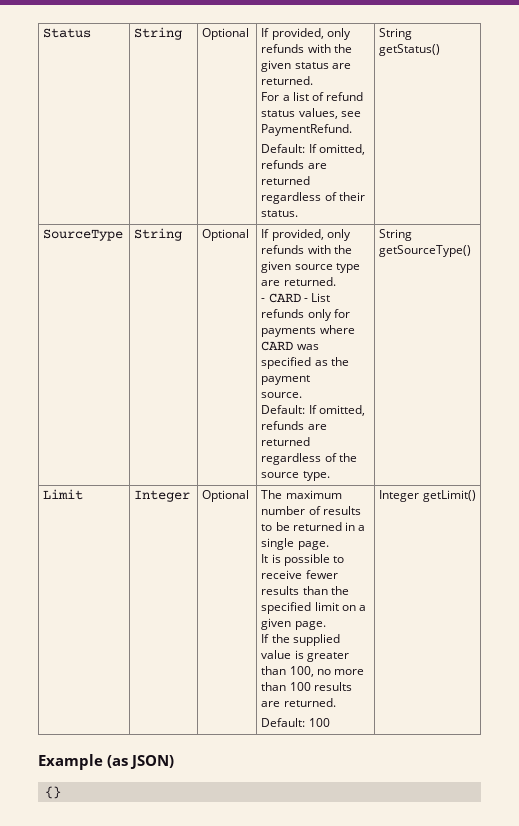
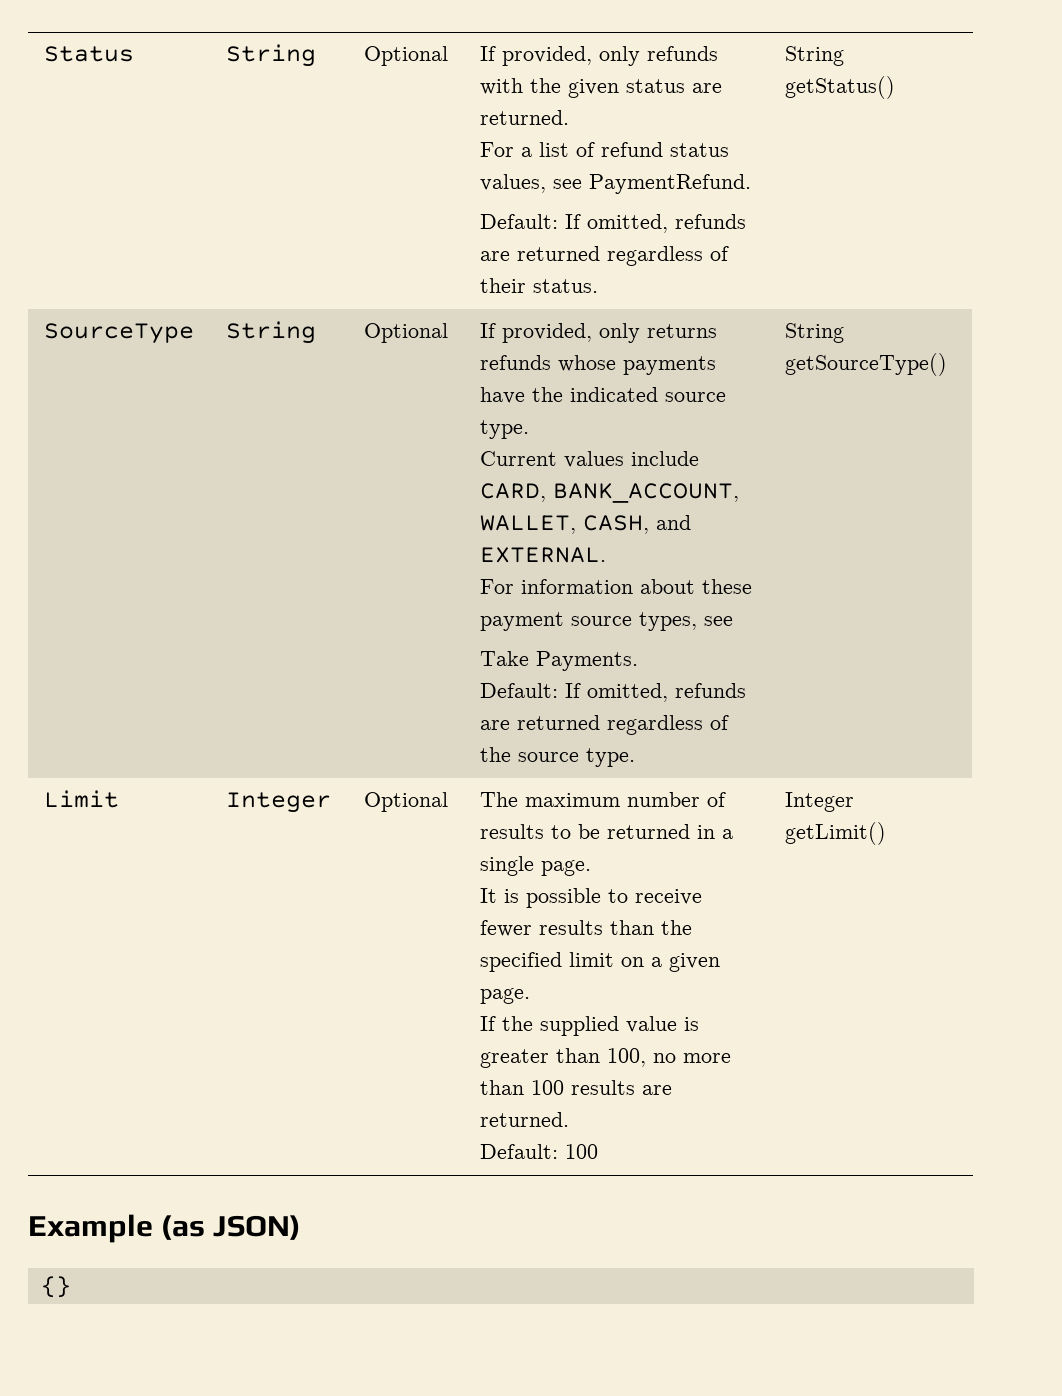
- If provided, only refunds with the given source type are returned.
- - CARD - List refunds only for payments where CARD was specified as the payment
- source.
+ If provided, only returns refunds whose payments have the indicated source type.
+ Current values include CARD, BANK_ACCOUNT, WALLET, CASH, and EXTERNAL.
+ For information about these payment source types, see
+ Take Payments.

